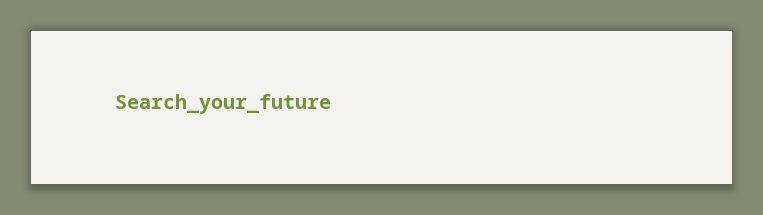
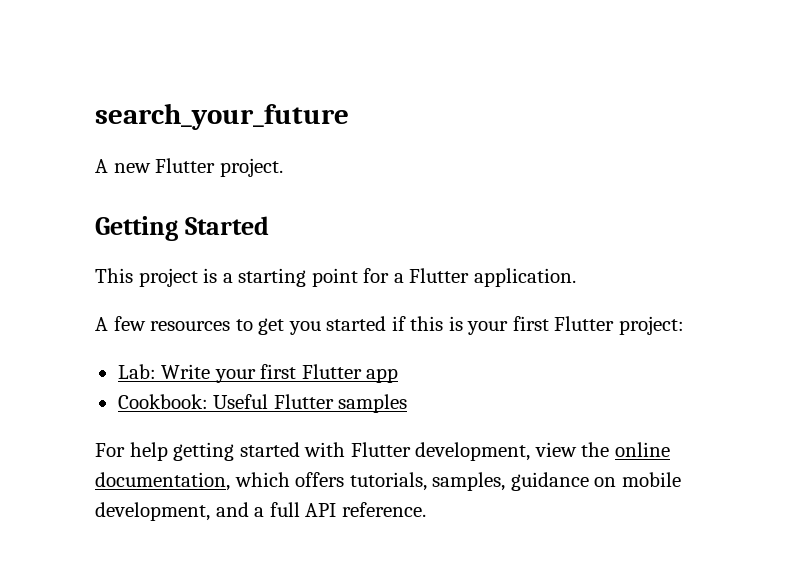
- Search_your_future
+ search_your_future
+ A new Flutter project.
+ Getting Started
+ This project is a starting point for a Flutter application.
+ A few resources to get you started if this is your first Flutter project:
+ Lab: Write your first Flutter app
+ Cookbook: Useful Flutter samples
+ For help getting started with Flutter development, view the online documentation, which offers tutorials, samples, guidance on mobile development, and a full API reference.

